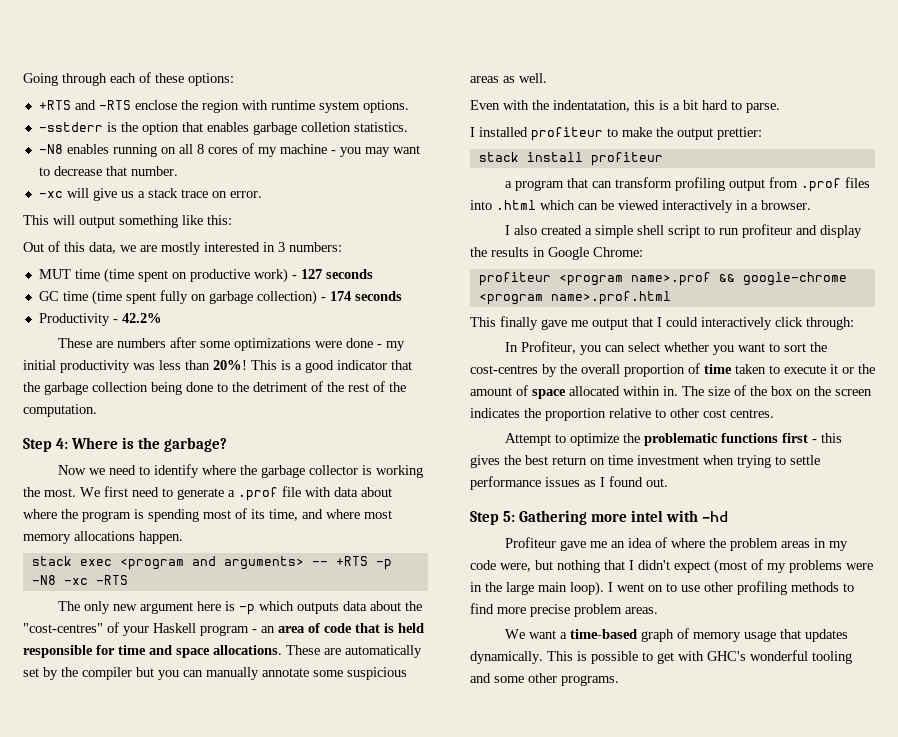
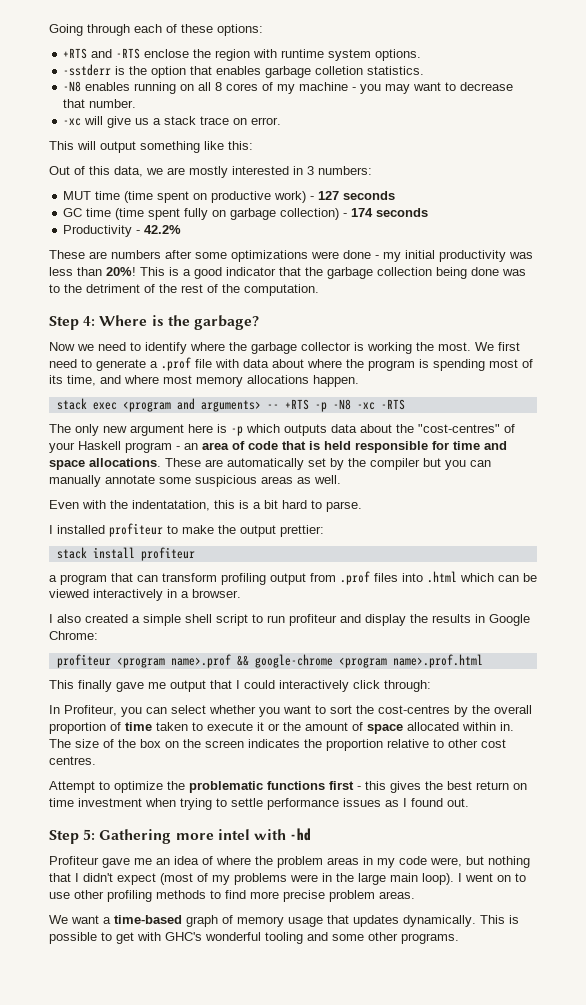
- This is a good indicator that the garbage collection being done to the detriment of the rest of the computation.
+ This is a good indicator that the garbage collection being done was to the detriment of the rest of the computation.

